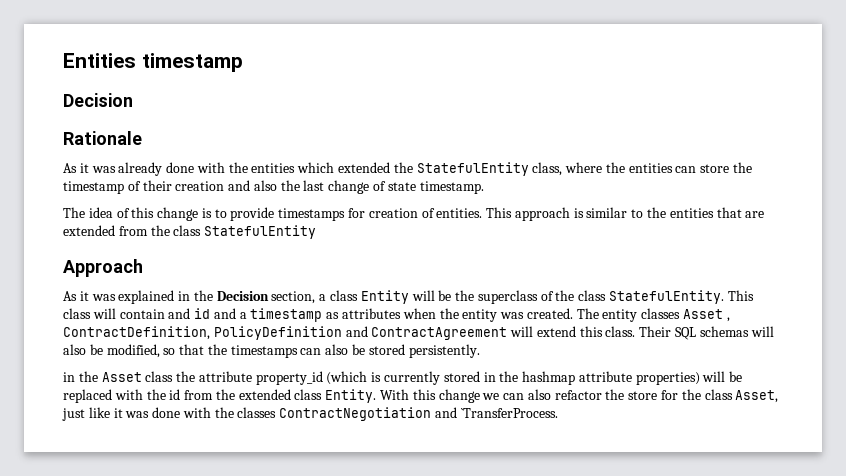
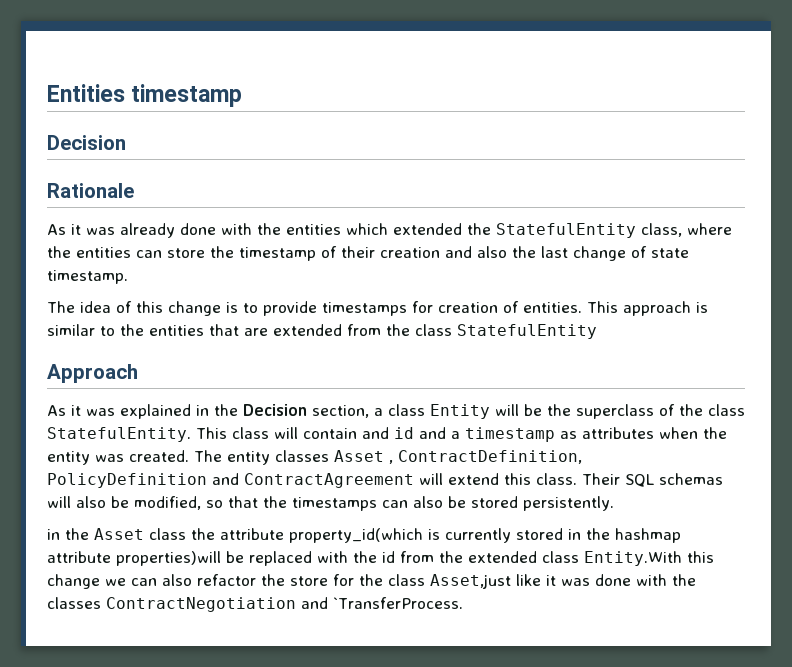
- in the Asset class the attribute property_id (which is currently stored in the hashmap attribute properties) will be replaced with the id from the extended class Entity. With this change we can also refactor the store for the class Asset, just like it was done with the classes ContractNegotiation and `TransferProcess.
+ in the Asset class the attribute property_id(which is currently stored in the hashmap attribute properties)will be replaced with the id from the extended class Entity.With this change we can also refactor the store for the class Asset,just like it was done with the classes ContractNegotiation and `TransferProcess.

